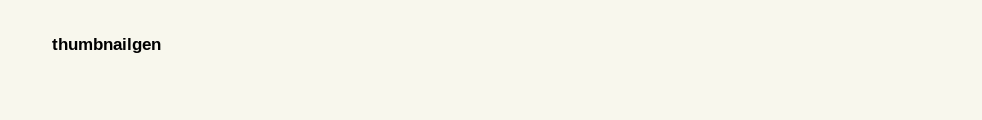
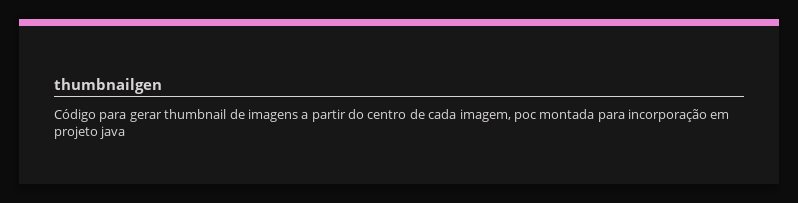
+ Código para gerar thumbnail de imagens a partir do centro de cada imagem, poc montada para incorporação em projeto java

